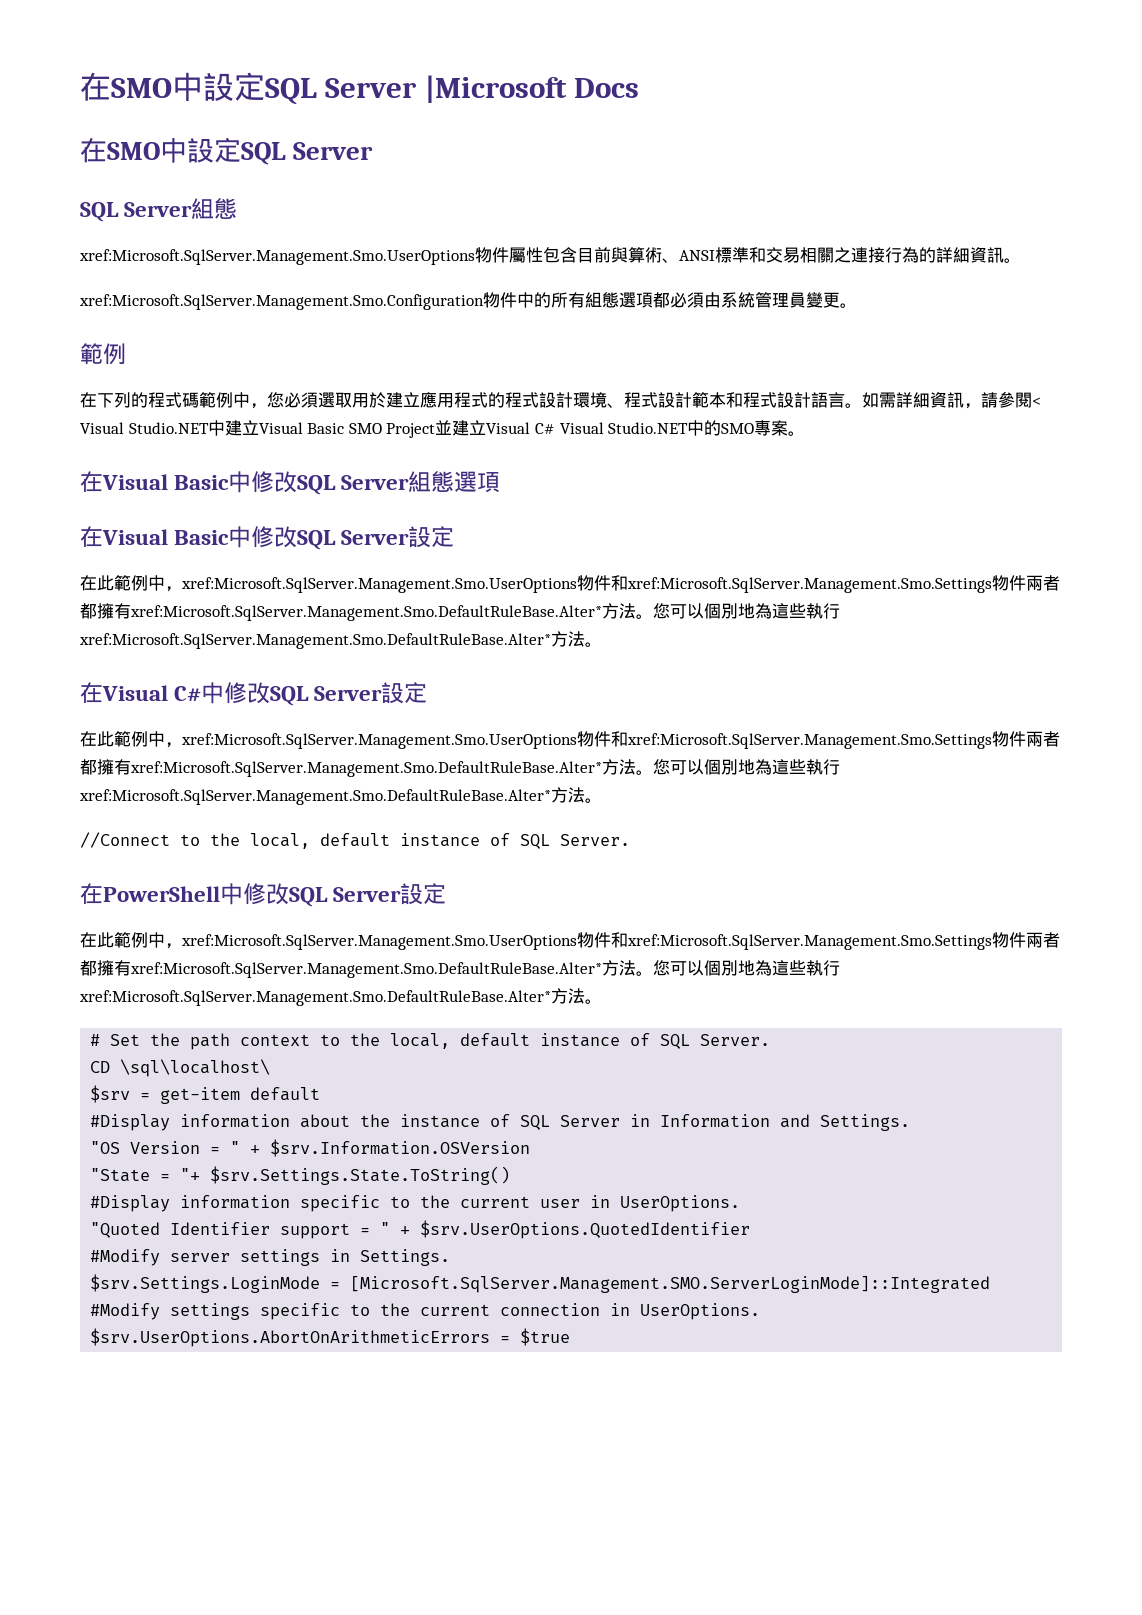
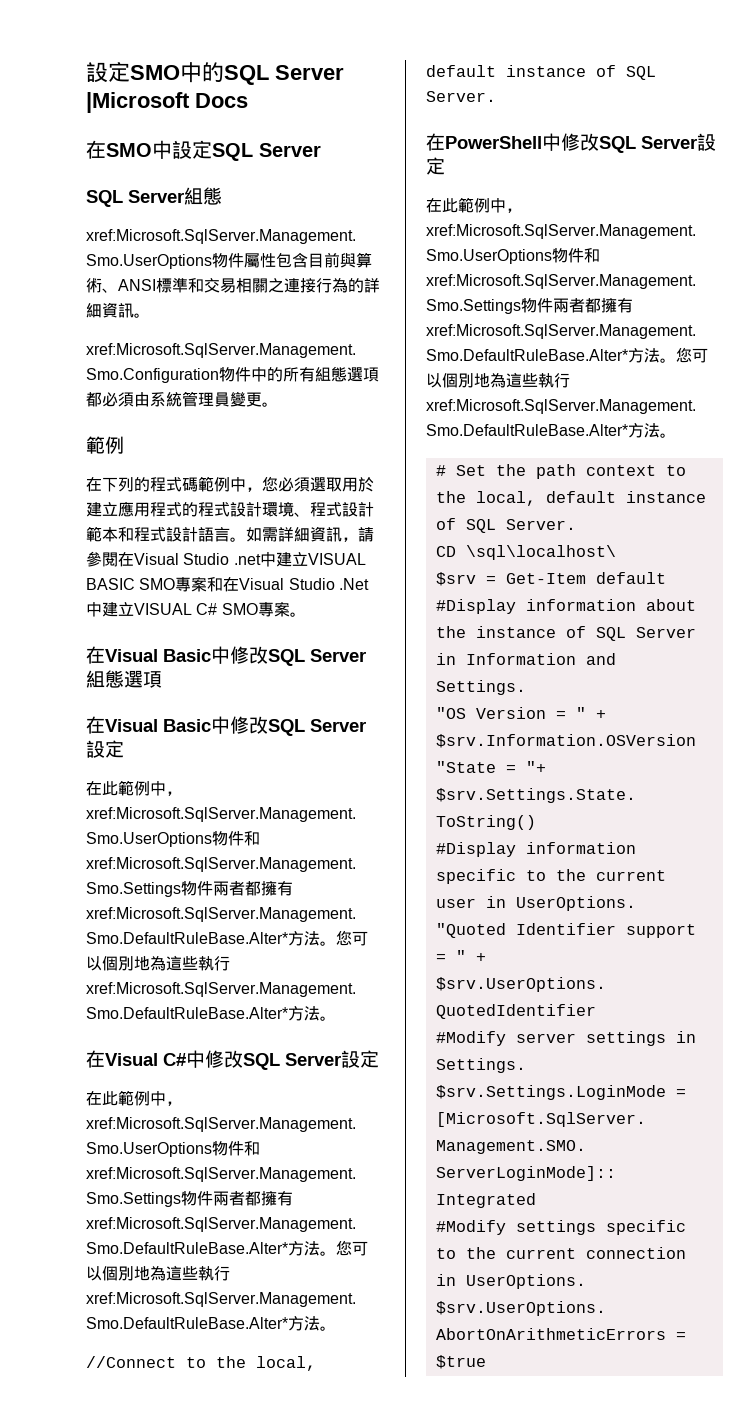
- 在SMO中設定SQL Server |Microsoft Docs
+ 設定SMO中的SQL Server |Microsoft Docs
- 如需詳細資訊，請參閱< Visual Studio.NET中建立Visual Basic SMO Project並建立Visual C# Visual Studio.NET中的SMO專案。
+ 如需詳細資訊，請參閱在Visual Studio .net中建立VISUAL BASIC SMO專案和在Visual Studio .Net中建立VISUAL C# SMO專案。
- $srv = get-item default
+ $srv = Get-Item default

